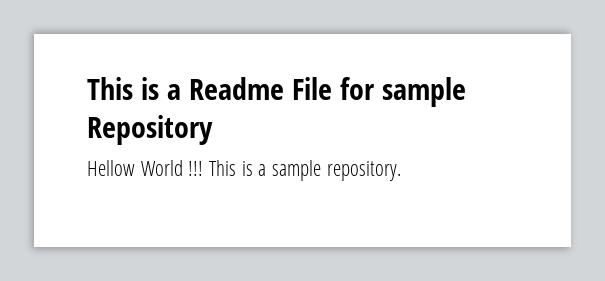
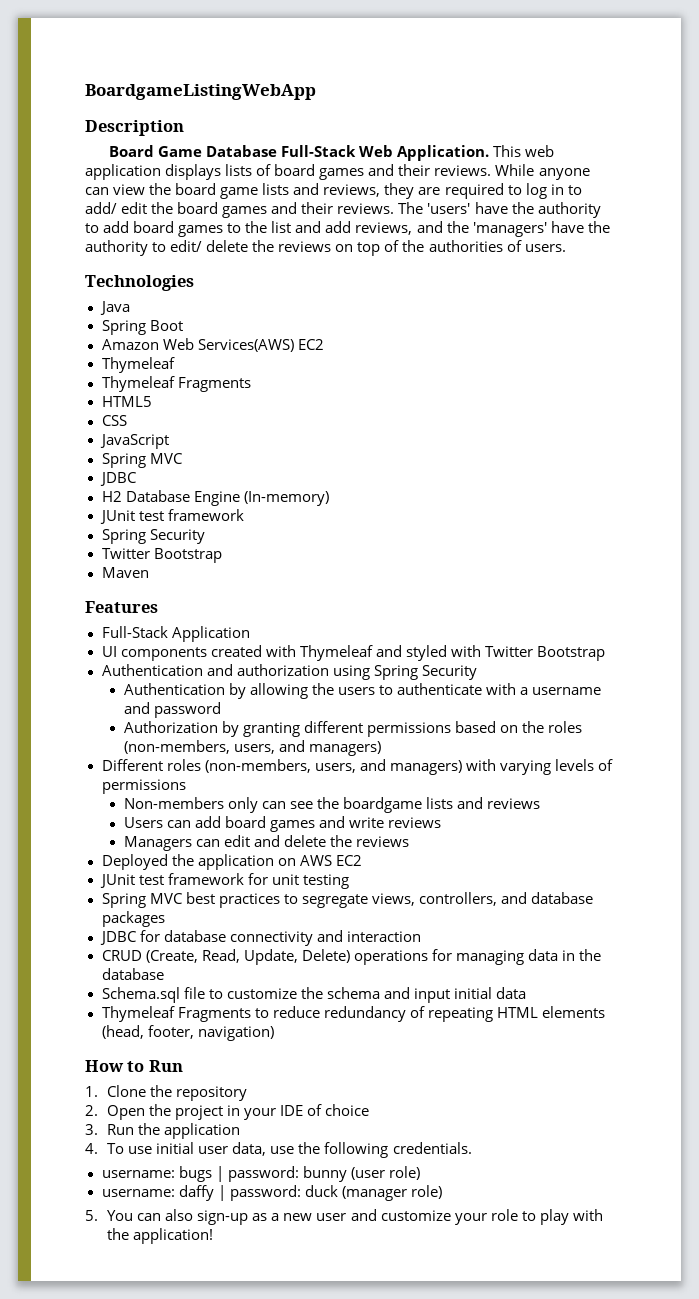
- This is a Readme File for sample Repository
- Hellow World !!! This is a sample repository.
+ BoardgameListingWebApp
+ Description
+ Board Game Database Full-Stack Web Application. This web application displays lists of board games and their reviews. While anyone can view the board game lists and reviews, they are required to log in to add/ edit the board games and their reviews. The 'users' have the authority to add board games to the list and add reviews, and the 'managers' have the authority to edit/ delete the reviews on top of the authorities of users.
+ Technologies
+ Java
+ Spring Boot
+ Amazon Web Services(AWS) EC2
+ Thymeleaf
+ Thymeleaf Fragments
+ HTML5
+ CSS
+ JavaScript
+ Spring MVC
+ JDBC
+ H2 Database Engine (In-memory)
+ JUnit test framework
+ Spring Security
+ Twitter Bootstrap
+ Maven
+ Features
+ Full-Stack Application
+ UI components created with Thymeleaf and styled with Twitter Bootstrap
+ Authentication and authorization using Spring Security
+ Authentication by allowing the users to authenticate with a username and password
+ Authorization by granting different permissions based on the roles (non-members, users, and managers)
+ Different roles (non-members, users, and managers) with varying levels of permissions
+ Non-members only can see the boardgame lists and reviews
+ Users can add board games and write reviews
+ Managers can edit and delete the reviews
+ Deployed the application on AWS EC2
+ JUnit test framework for unit testing
+ Spring MVC best practices to segregate views, controllers, and database packages
+ JDBC for database connectivity and interaction
+ CRUD (Create, Read, Update, Delete) operations for managing data in the database
+ Schema.sql file to customize the schema and input initial data
+ Thymeleaf Fragments to reduce redundancy of repeating HTML elements (head, footer, navigation)
+ How to Run
+ 1. Clone the repository
+ 2. Open the project in your IDE of choice
+ 3. Run the application
+ 4. To use initial user data, use the following credentials.
+ username: bugs | password: bunny (user role)
+ username: daffy | password: duck (manager role)
+ 5. You can also sign-up as a new user and customize your role to play with the application!

